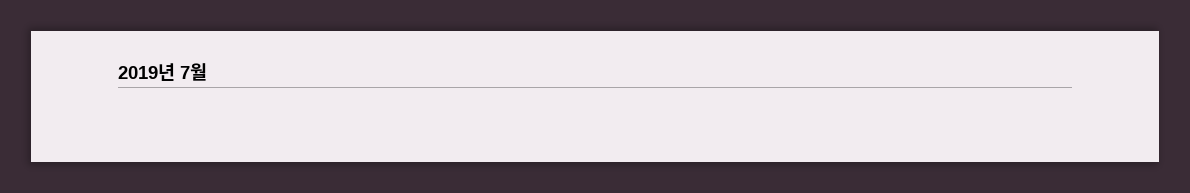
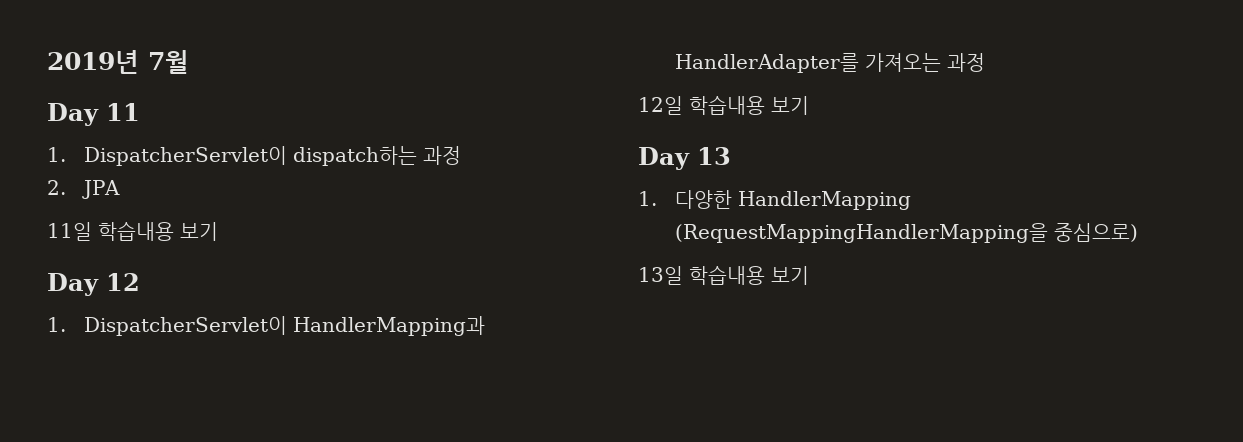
+ Day 11
+ 1. DispatcherServlet이 dispatch하는 과정
+ 2. JPA
+ 11일 학습내용 보기
+ Day 12
+ 1. DispatcherServlet이 HandlerMapping과 HandlerAdapter를 가져오는 과정
+ 12일 학습내용 보기
+ Day 13
+ 1. 다양한 HandlerMapping (RequestMappingHandlerMapping을 중심으로)
+ 13일 학습내용 보기

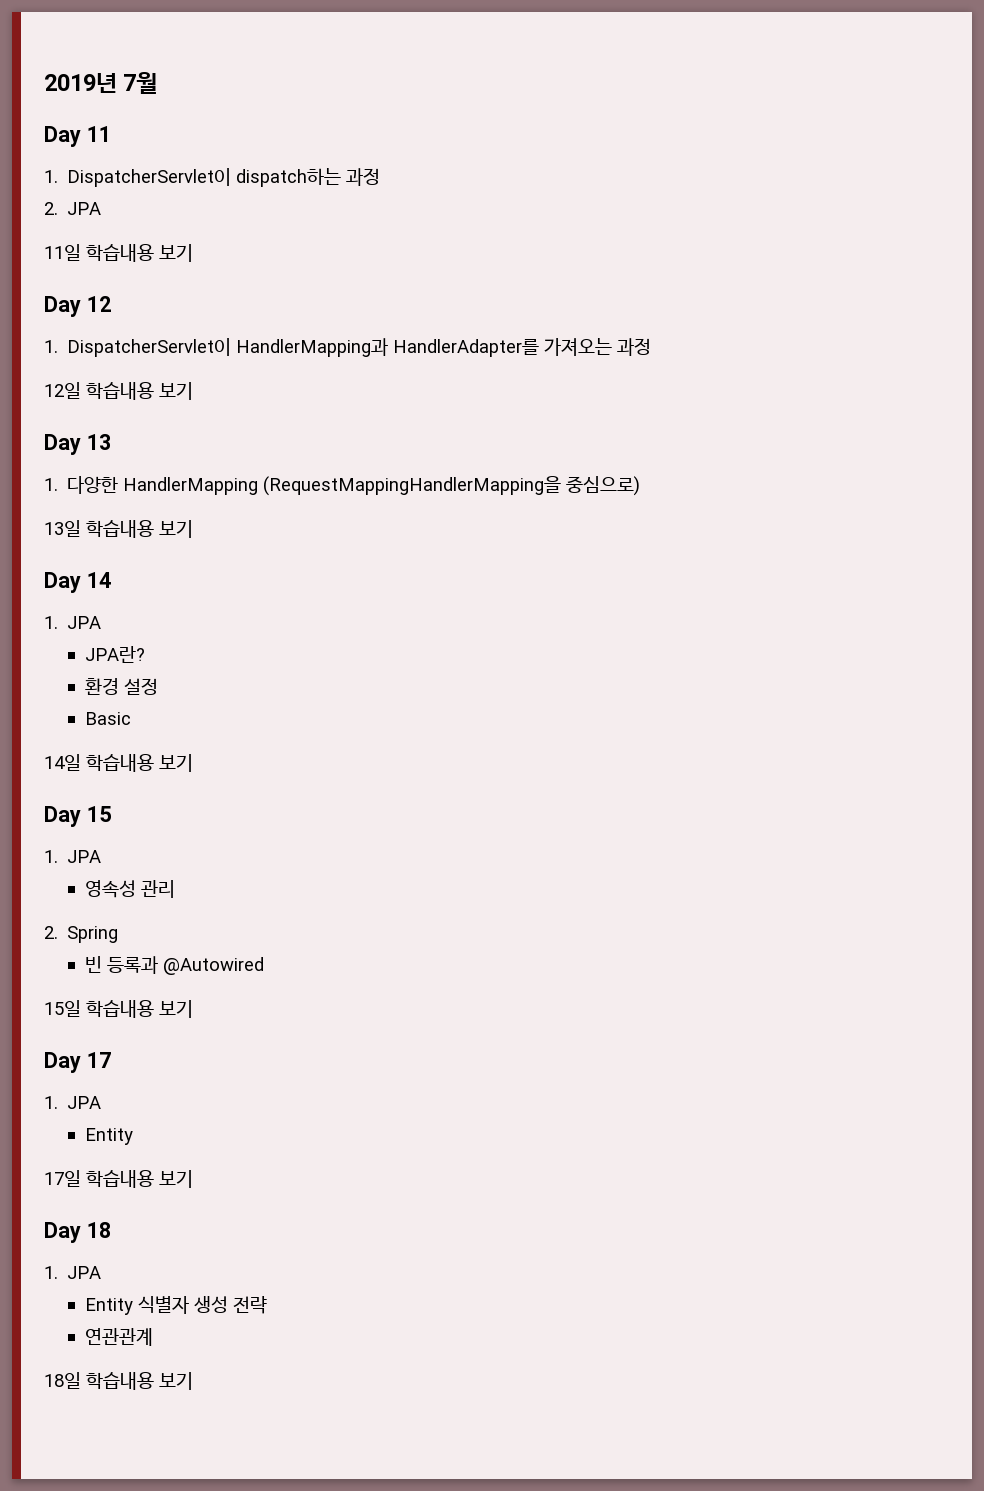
+ Day 14
+ 1. JPA
+ JPA란?
+ 환경 설정
+ Basic
+ 14일 학습내용 보기
+ Day 15
+ 1. JPA
+ 영속성 관리
+ 2. Spring
+ 빈 등록과 @Autowired
+ 15일 학습내용 보기
+ Day 17
+ 1. JPA
+ Entity
+ 17일 학습내용 보기
+ Day 18
+ 1. JPA
+ Entity 식별자 생성 전략
+ 연관관계
+ 18일 학습내용 보기

